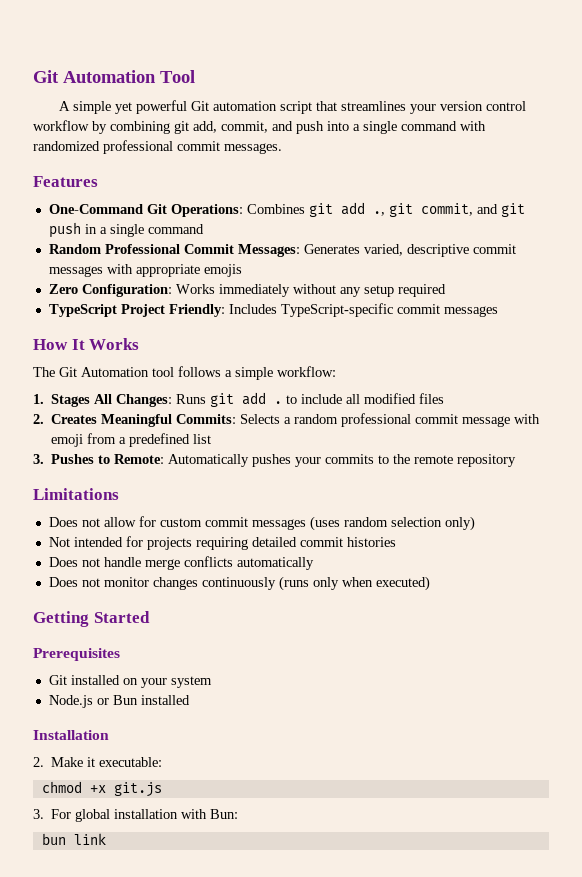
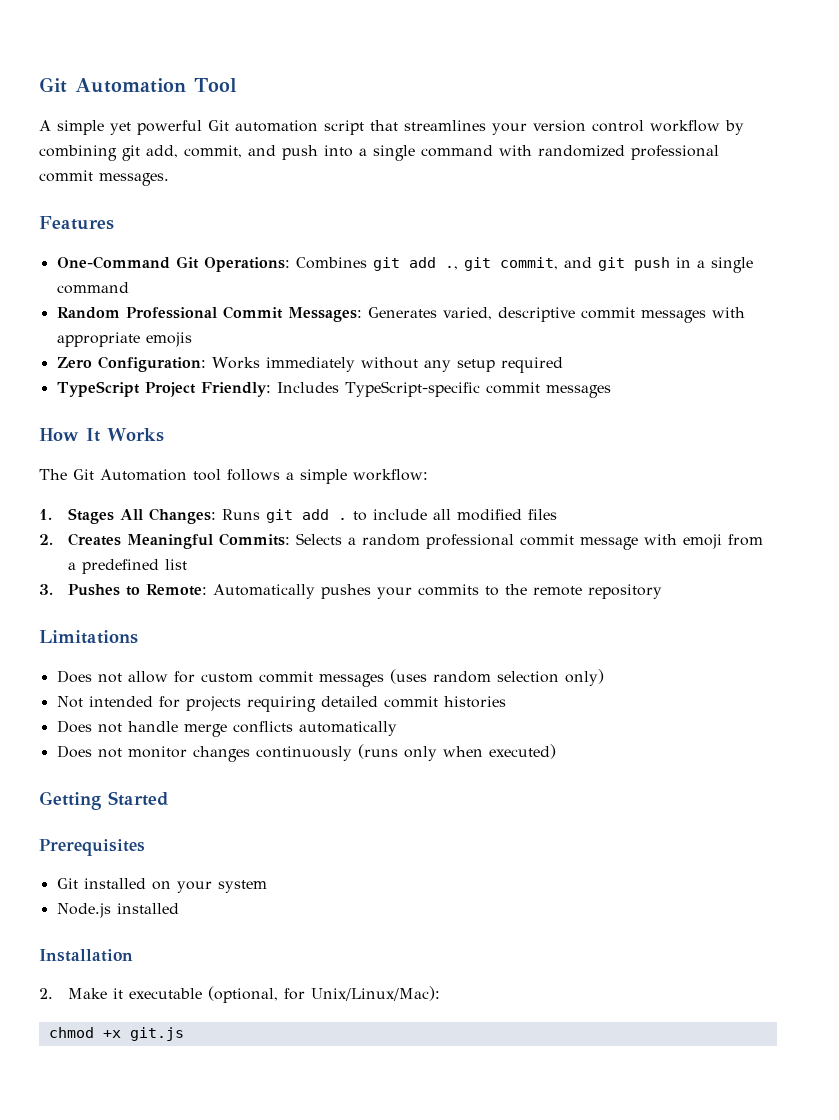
- Node.js or Bun installed
+ Node.js installed
- 2. Make it executable:
+ 2. Make it executable (optional, for Unix/Linux/Mac):
- 3. For global installation with Bun:
- bun link

